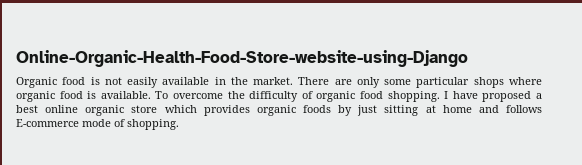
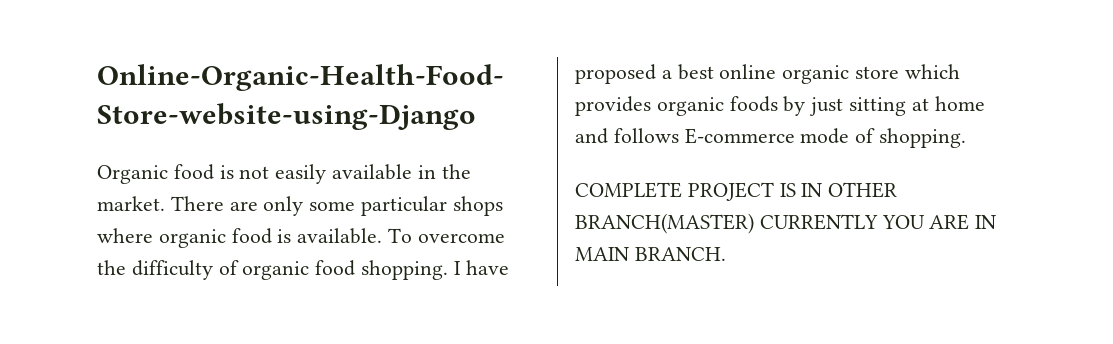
+ COMPLETE PROJECT IS IN OTHER BRANCH(MASTER) CURRENTLY YOU ARE IN MAIN BRANCH.

